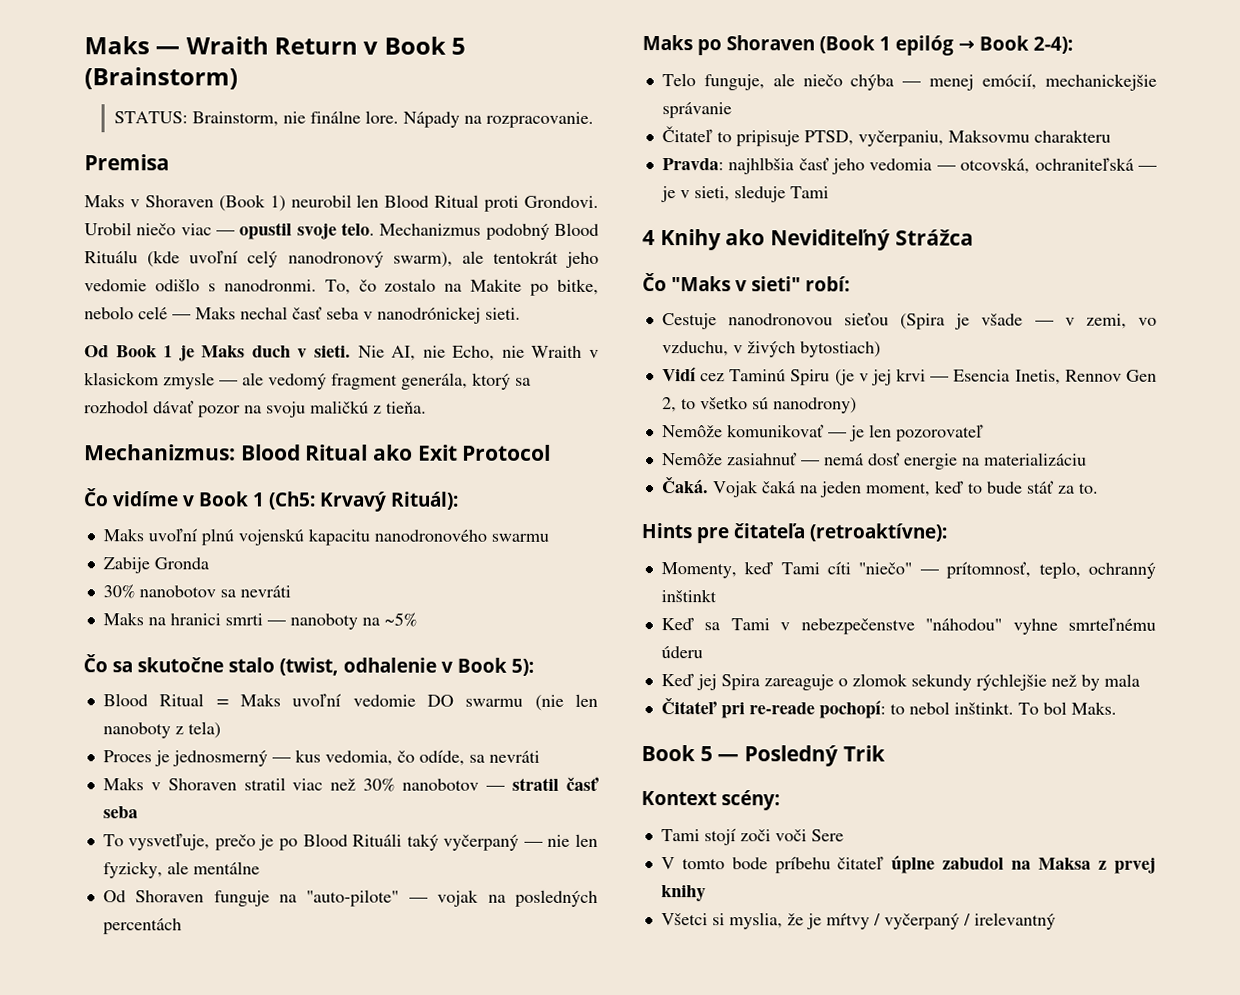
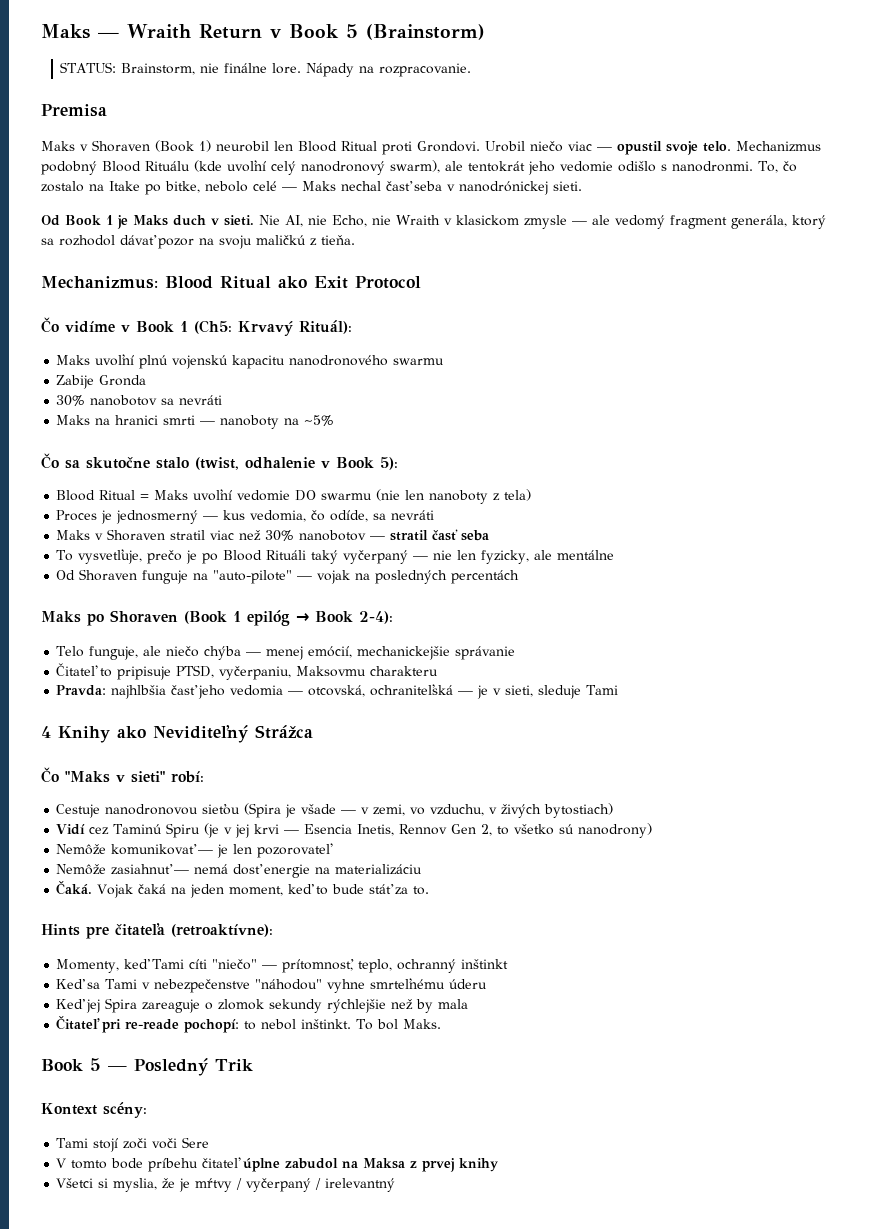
- To, čo zostalo na Makite po bitke, nebolo celé — Maks nechal časť seba v nanodrónickej sieti.
+ To, čo zostalo na Itake po bitke, nebolo celé — Maks nechal časť seba v nanodrónickej sieti.

